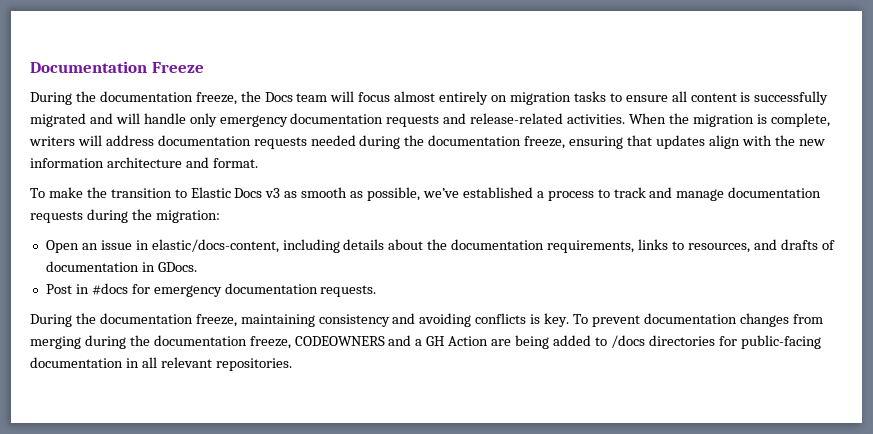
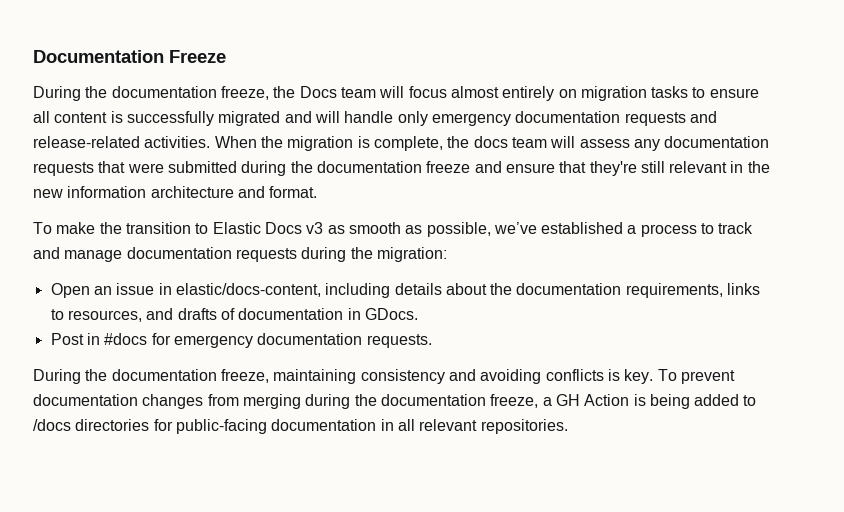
- When the migration is complete, writers will address documentation requests needed during the documentation freeze, ensuring that updates align with the new information architecture and format.
+ When the migration is complete, the docs team will assess any documentation requests that were submitted during the documentation freeze and ensure that they're still relevant in the new information architecture and format.
- To prevent documentation changes from merging during the documentation freeze, CODEOWNERS and a GH Action are being added to /docs directories for public-facing documentation in all relevant repositories.
+ To prevent documentation changes from merging during the documentation freeze, a GH Action is being added to /docs directories for public-facing documentation in all relevant repositories.

